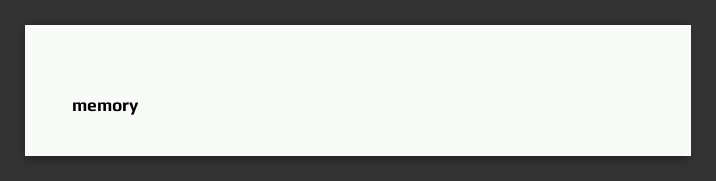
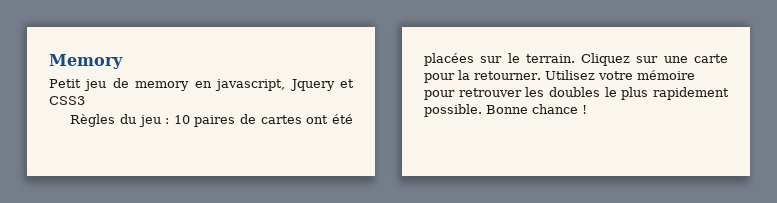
- memory
+ Memory
+ Petit jeu de memory en javascript, Jquery et CSS3
+ Règles du jeu : 10 paires de cartes ont été placées sur le terrain. Cliquez sur une carte pour la retourner. Utilisez votre mémoire pour retrouver les doubles le plus rapidement possible. Bonne chance !

